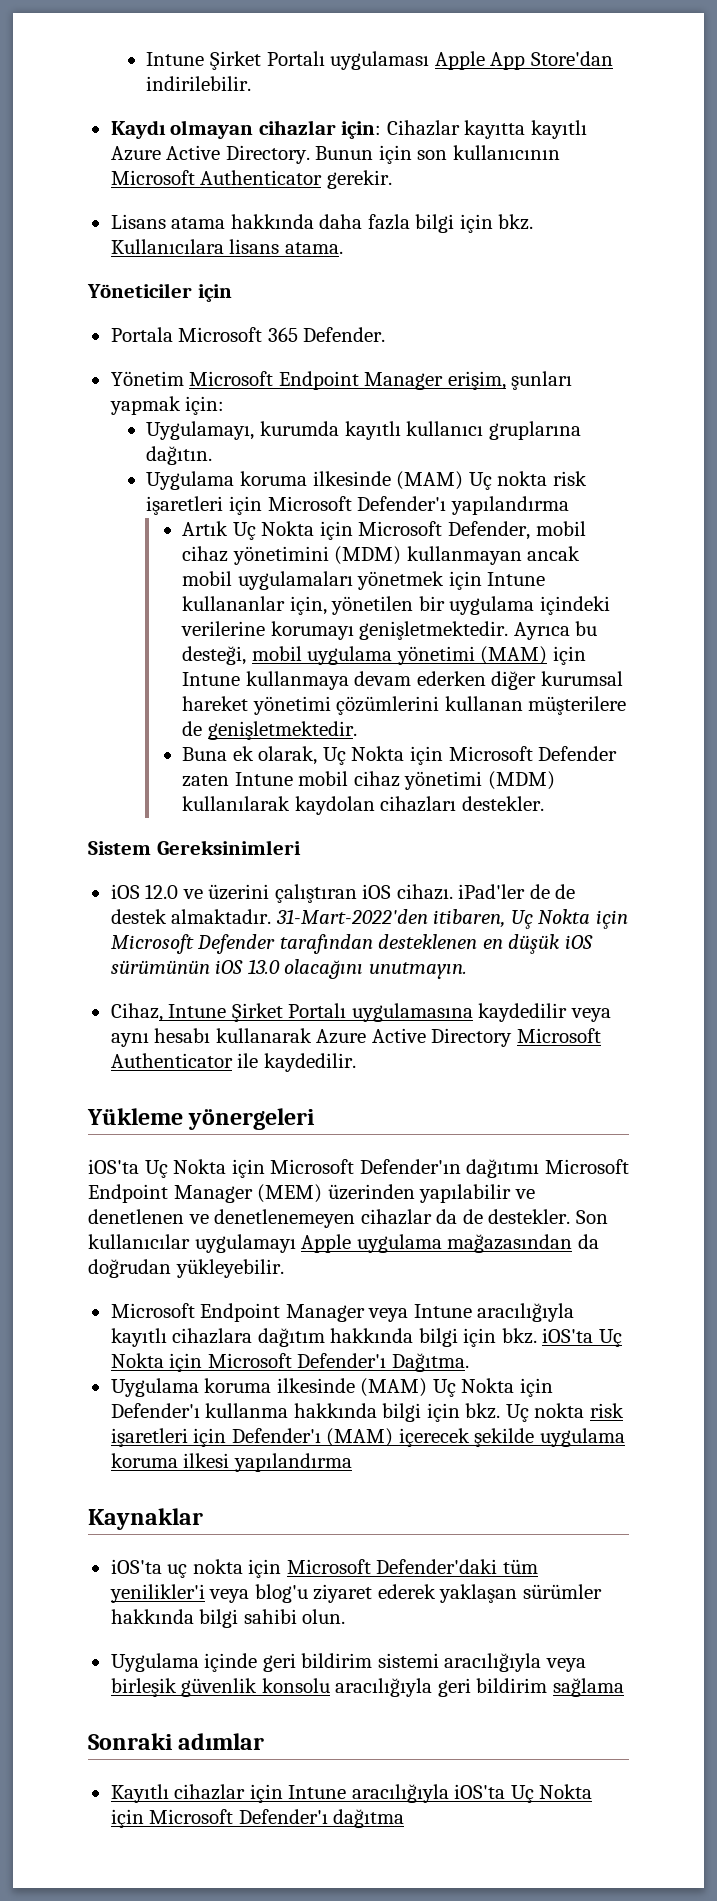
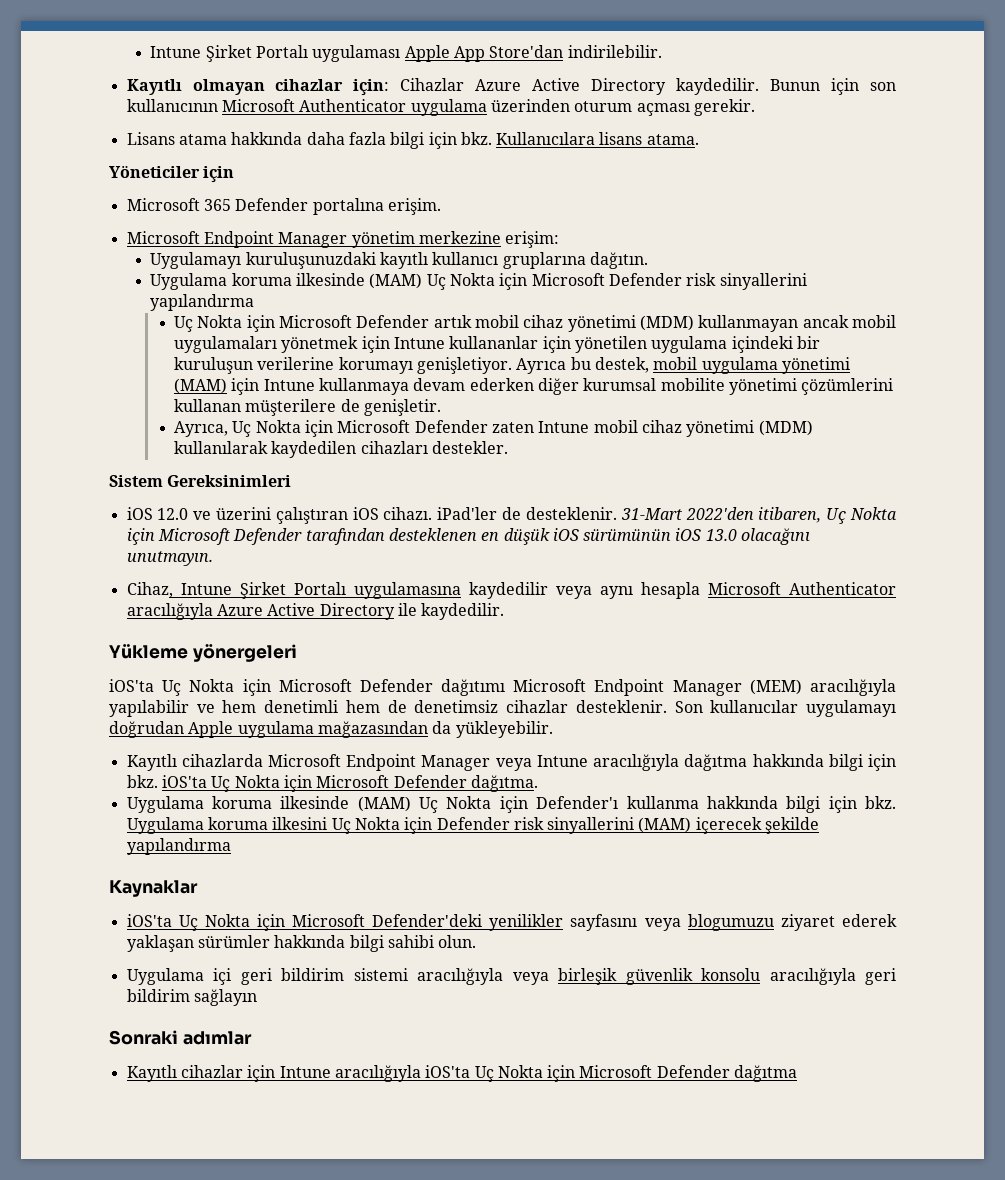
- Kaydı olmayan cihazlar için: Cihazlar kayıtta kayıtlı Azure Active Directory.
+ Kayıtlı olmayan cihazlar için: Cihazlar Azure Active Directory kaydedilir.
- Bunun için son kullanıcının Microsoft Authenticator gerekir.
+ Bunun için son kullanıcının Microsoft Authenticator uygulama üzerinden oturum açması gerekir.
- Portala Microsoft 365 Defender.
- Yönetim Microsoft Endpoint Manager erişim, şunları yapmak için:
- Uygulamayı, kurumda kayıtlı kullanıcı gruplarına dağıtın.
+ Microsoft 365 Defender portalına erişim.
+ Microsoft Endpoint Manager yönetim merkezine erişim:
+ Uygulamayı kuruluşunuzdaki kayıtlı kullanıcı gruplarına dağıtın.
- Uygulama koruma ilkesinde (MAM) Uç nokta risk işaretleri için Microsoft Defender'ı yapılandırma
- Artık Uç Nokta için Microsoft Defender, mobil cihaz yönetimini (MDM) kullanmayan ancak mobil uygulamaları yönetmek için Intune kullananlar için, yönetilen bir uygulama içindeki verilerine korumayı genişletmektedir.
+ Uygulama koruma ilkesinde (MAM) Uç Nokta için Microsoft Defender risk sinyallerini yapılandırma
+ Uç Nokta için Microsoft Defender artık mobil cihaz yönetimi (MDM) kullanmayan ancak mobil uygulamaları yönetmek için Intune kullananlar için yönetilen uygulama içindeki bir kuruluşun verilerine korumayı genişletiyor.
- Ayrıca bu desteği, mobil uygulama yönetimi (MAM) için Intune kullanmaya devam ederken diğer kurumsal hareket yönetimi çözümlerini kullanan müşterilere de genişletmektedir.
- Buna ek olarak, Uç Nokta için Microsoft Defender zaten Intune mobil cihaz yönetimi (MDM) kullanılarak kaydolan cihazları destekler.
+ Ayrıca bu destek, mobil uygulama yönetimi (MAM) için Intune kullanmaya devam ederken diğer kurumsal mobilite yönetimi çözümlerini kullanan müşterilere de genişletir.
+ Ayrıca, Uç Nokta için Microsoft Defender zaten Intune mobil cihaz yönetimi (MDM) kullanılarak kaydedilen cihazları destekler.
- iOS 12.0 ve üzerini çalıştıran iOS cihazı. iPad'ler de de destek almaktadır. 31-Mart-2022'den itibaren, Uç Nokta için Microsoft Defender tarafından desteklenen en düşük iOS sürümünün iOS 13.0 olacağını unutmayın.
+ iOS 12.0 ve üzerini çalıştıran iOS cihazı. iPad'ler de desteklenir. 31-Mart 2022'den itibaren, Uç Nokta için Microsoft Defender tarafından desteklenen en düşük iOS sürümünün iOS 13.0 olacağını unutmayın.
- Cihaz, Intune Şirket Portalı uygulamasına kaydedilir veya aynı hesabı kullanarak Azure Active Directory Microsoft Authenticator ile kaydedilir.
+ Cihaz, Intune Şirket Portalı uygulamasına kaydedilir veya aynı hesapla Microsoft Authenticator aracılığıyla Azure Active Directory ile kaydedilir.
- iOS'ta Uç Nokta için Microsoft Defender'ın dağıtımı Microsoft Endpoint Manager (MEM) üzerinden yapılabilir ve denetlenen ve denetlenemeyen cihazlar da de destekler.
+ iOS'ta Uç Nokta için Microsoft Defender dağıtımı Microsoft Endpoint Manager (MEM) aracılığıyla yapılabilir ve hem denetimli hem de denetimsiz cihazlar desteklenir.
- Son kullanıcılar uygulamayı Apple uygulama mağazasından da doğrudan yükleyebilir.
+ Son kullanıcılar uygulamayı doğrudan Apple uygulama mağazasından da yükleyebilir.
- Microsoft Endpoint Manager veya Intune aracılığıyla kayıtlı cihazlara dağıtım hakkında bilgi için bkz. iOS'ta Uç Nokta için Microsoft Defender'ı Dağıtma.
+ Kayıtlı cihazlarda Microsoft Endpoint Manager veya Intune aracılığıyla dağıtma hakkında bilgi için bkz. iOS'ta Uç Nokta için Microsoft Defender dağıtma.
- Uç nokta risk işaretleri için Defender'ı (MAM) içerecek şekilde uygulama koruma ilkesi yapılandırma
+ Uygulama koruma ilkesini Uç Nokta için Defender risk sinyallerini (MAM) içerecek şekilde yapılandırma
  Kaynaklar
- iOS'ta uç nokta için Microsoft Defender'daki tüm yenilikler'i veya blog'u ziyaret ederek yaklaşan sürümler hakkında bilgi sahibi olun.
+ iOS'ta Uç Nokta için Microsoft Defender'deki yenilikler sayfasını veya blogumuzu ziyaret ederek yaklaşan sürümler hakkında bilgi sahibi olun.
- Uygulama içinde geri bildirim sistemi aracılığıyla veya birleşik güvenlik konsolu aracılığıyla geri bildirim sağlama
+ Uygulama içi geri bildirim sistemi aracılığıyla veya birleşik güvenlik konsolu aracılığıyla geri bildirim sağlayın
- Kayıtlı cihazlar için Intune aracılığıyla iOS'ta Uç Nokta için Microsoft Defender'ı dağıtma
+ Kayıtlı cihazlar için Intune aracılığıyla iOS'ta Uç Nokta için Microsoft Defender dağıtma

